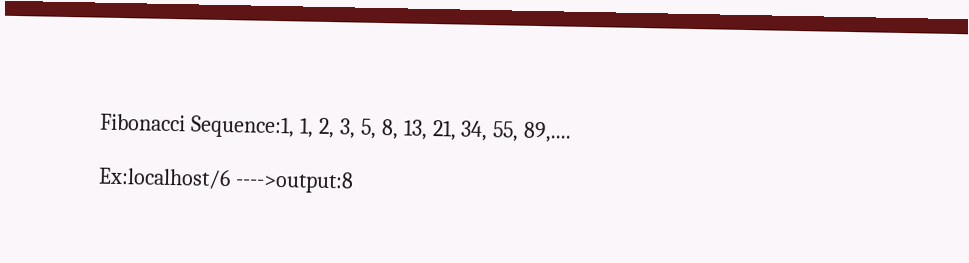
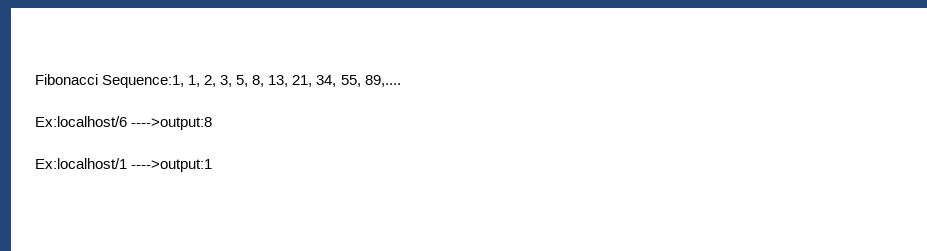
+ Ex:localhost/1 ---->output:1

